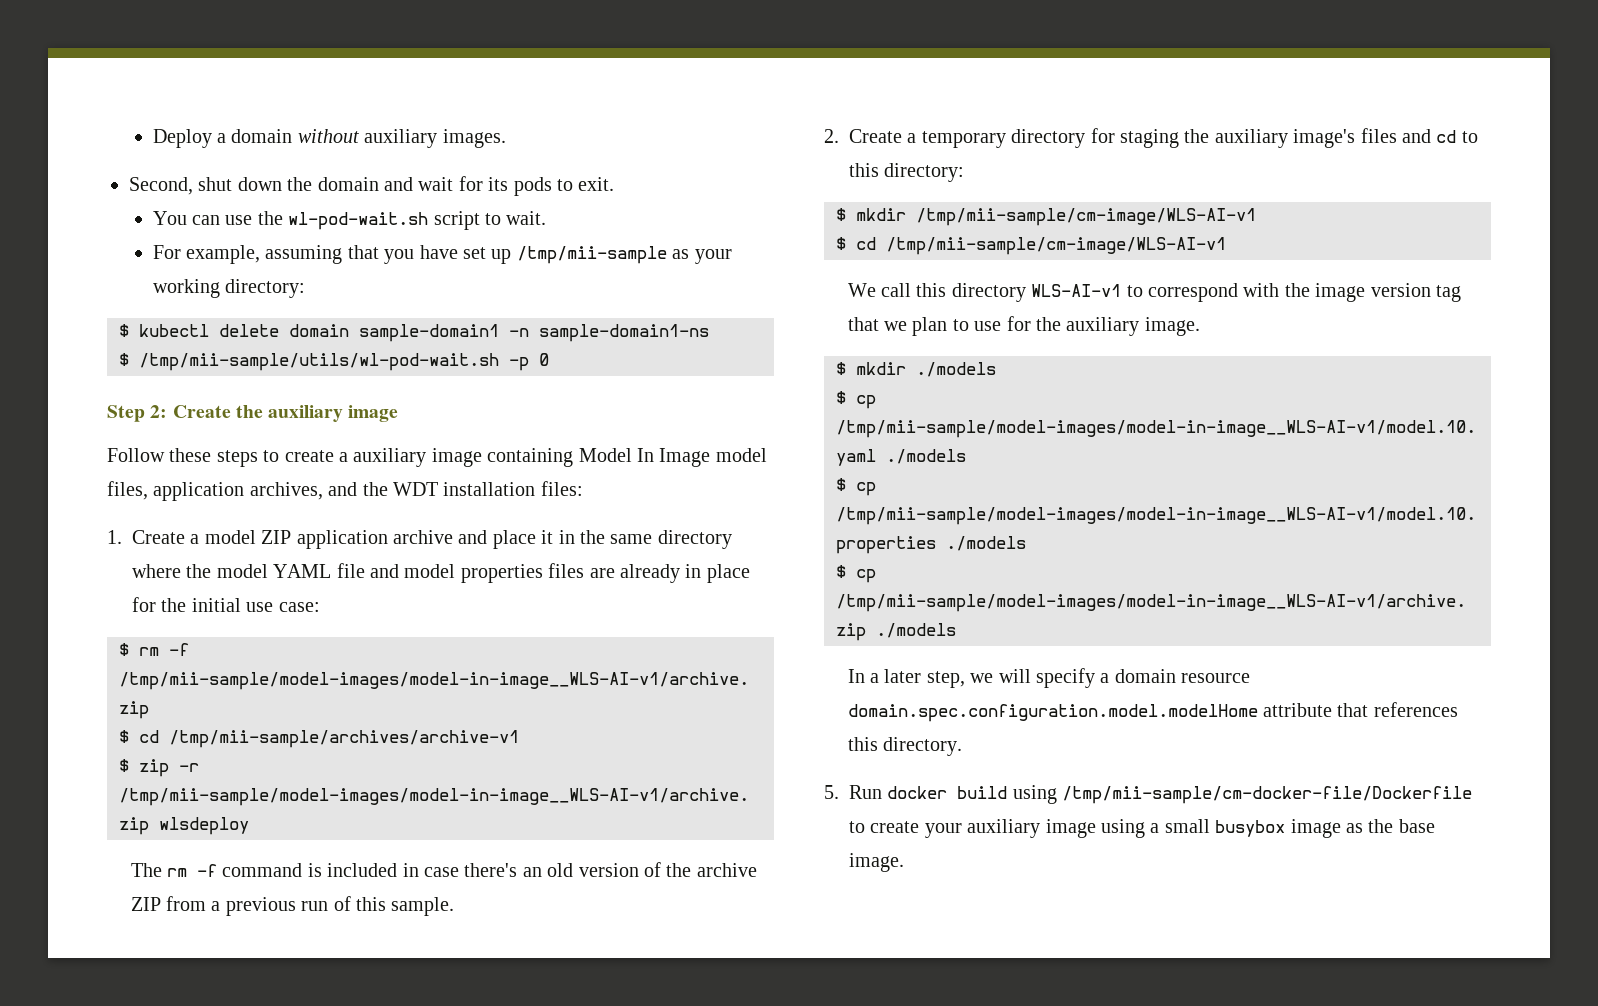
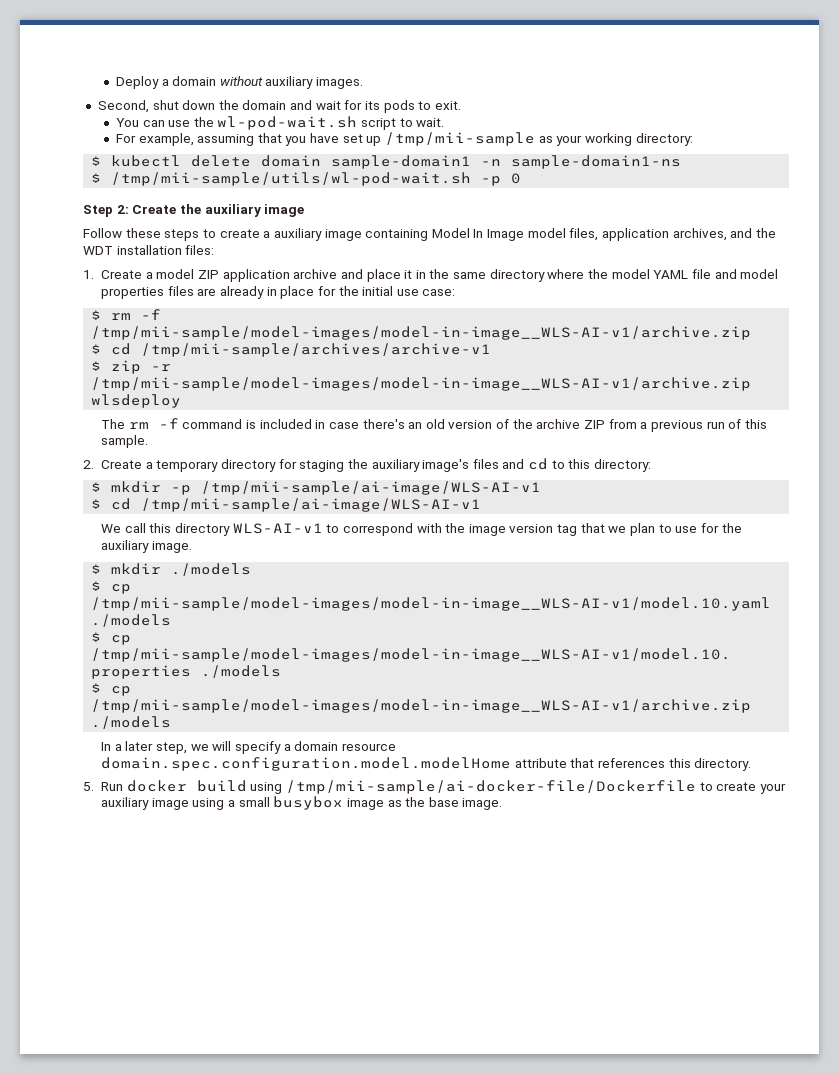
- $ mkdir /tmp/mii-sample/cm-image/WLS-AI-v1
- $ cd /tmp/mii-sample/cm-image/WLS-AI-v1
+ $ mkdir -p /tmp/mii-sample/ai-image/WLS-AI-v1
+ $ cd /tmp/mii-sample/ai-image/WLS-AI-v1
- 5. Run docker build using /tmp/mii-sample/cm-docker-file/Dockerfile to create your auxiliary image using a small busybox image as the base image.
+ 5. Run docker build using /tmp/mii-sample/ai-docker-file/Dockerfile to create your auxiliary image using a small busybox image as the base image.

